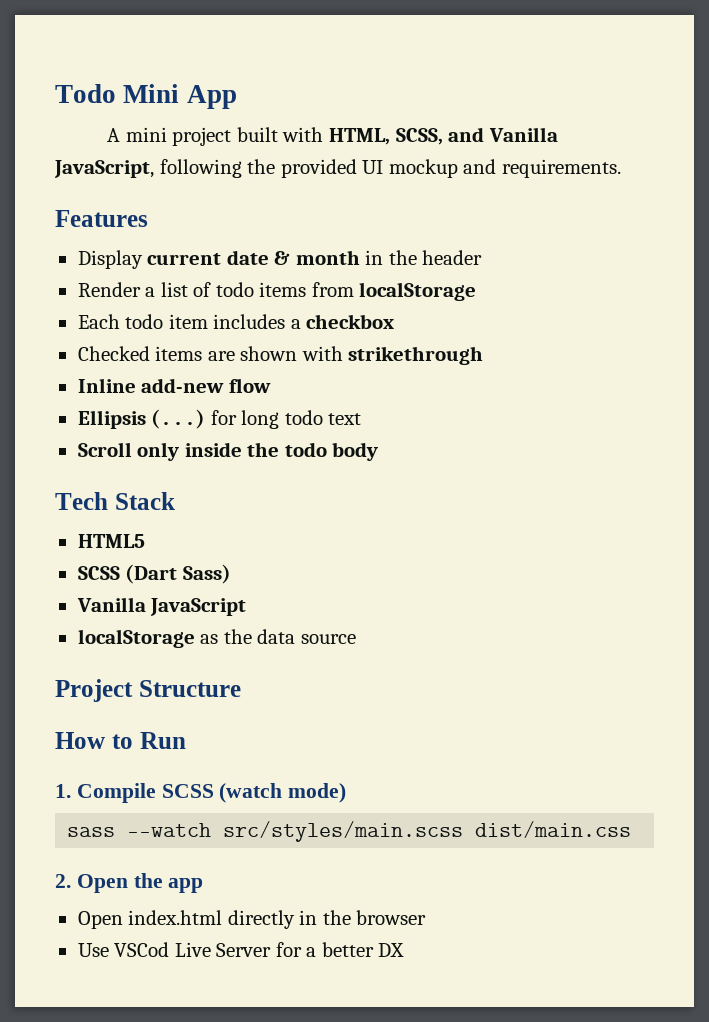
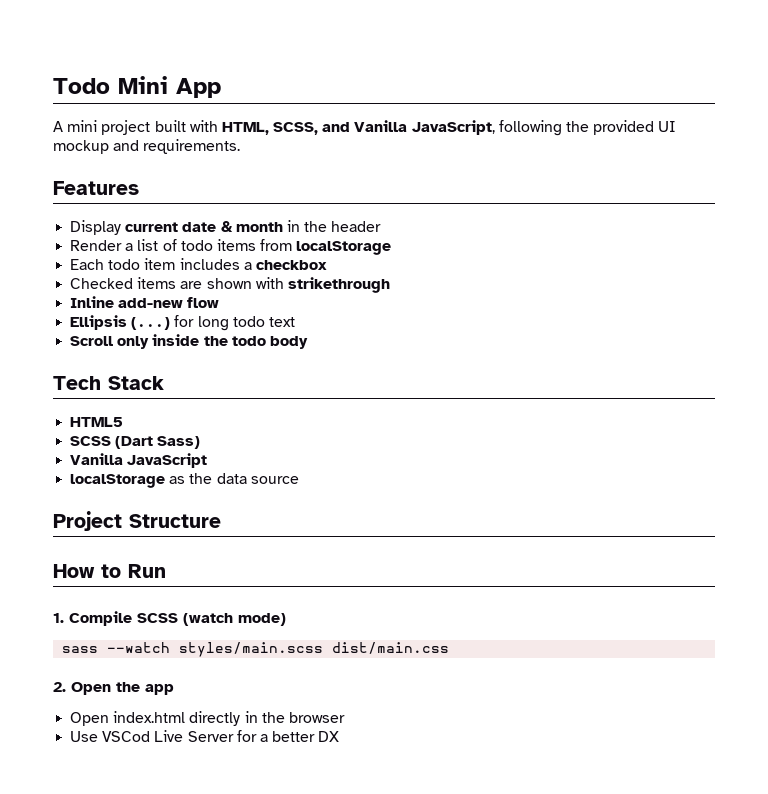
- sass --watch src/styles/main.scss dist/main.css
+ sass --watch styles/main.scss dist/main.css

